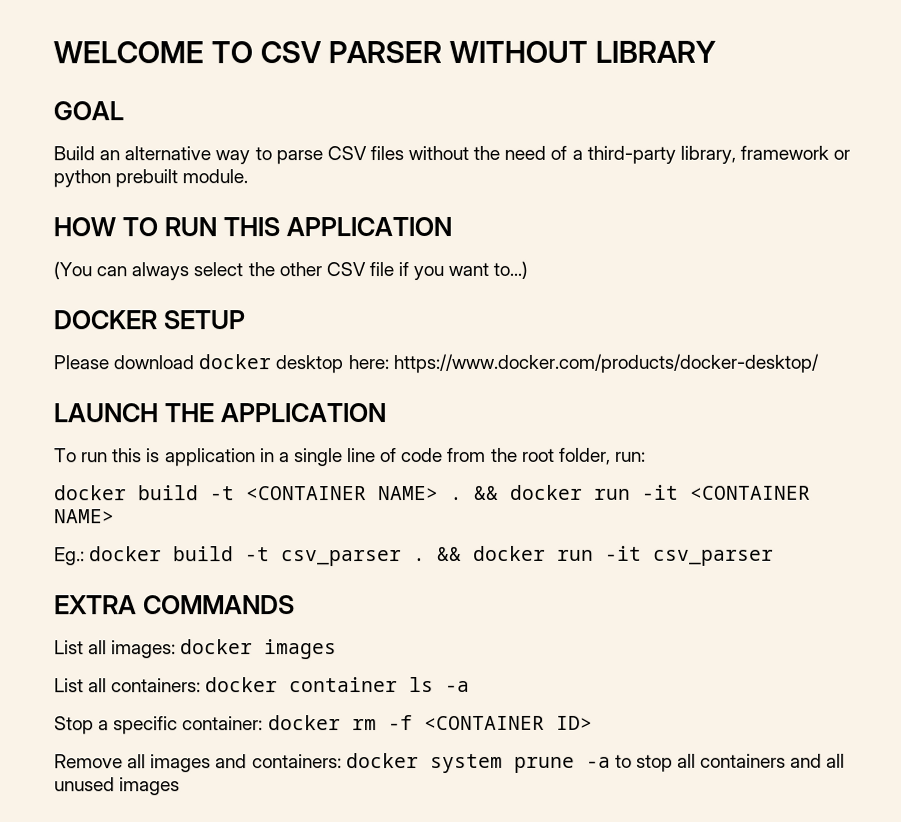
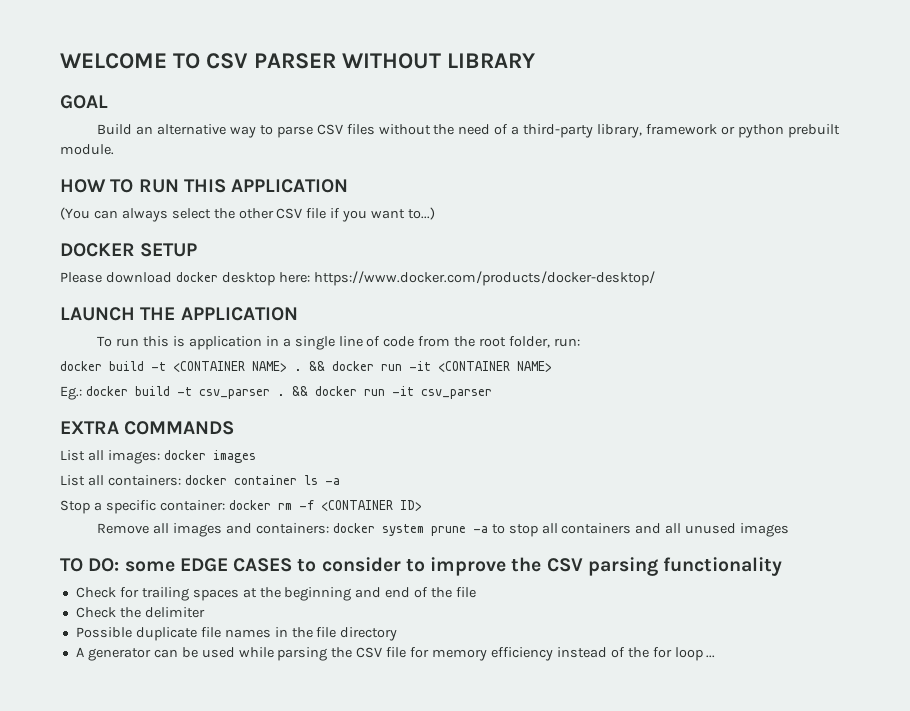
+ TO DO: some EDGE CASES to consider to improve the CSV parsing functionality
+ Check for trailing spaces at the beginning and end of the file
+ Check the delimiter
+ Possible duplicate file names in the file directory
+ A generator can be used while parsing the CSV file for memory efficiency instead of the for loop ...

